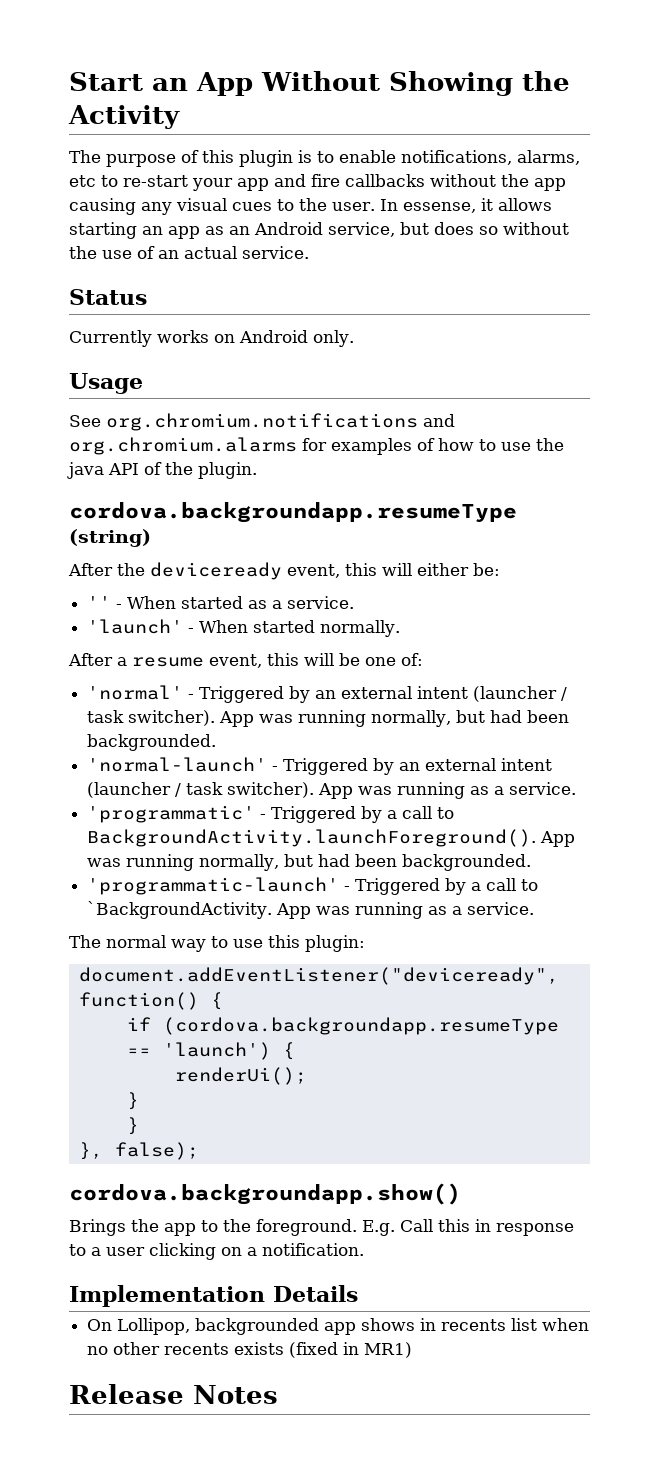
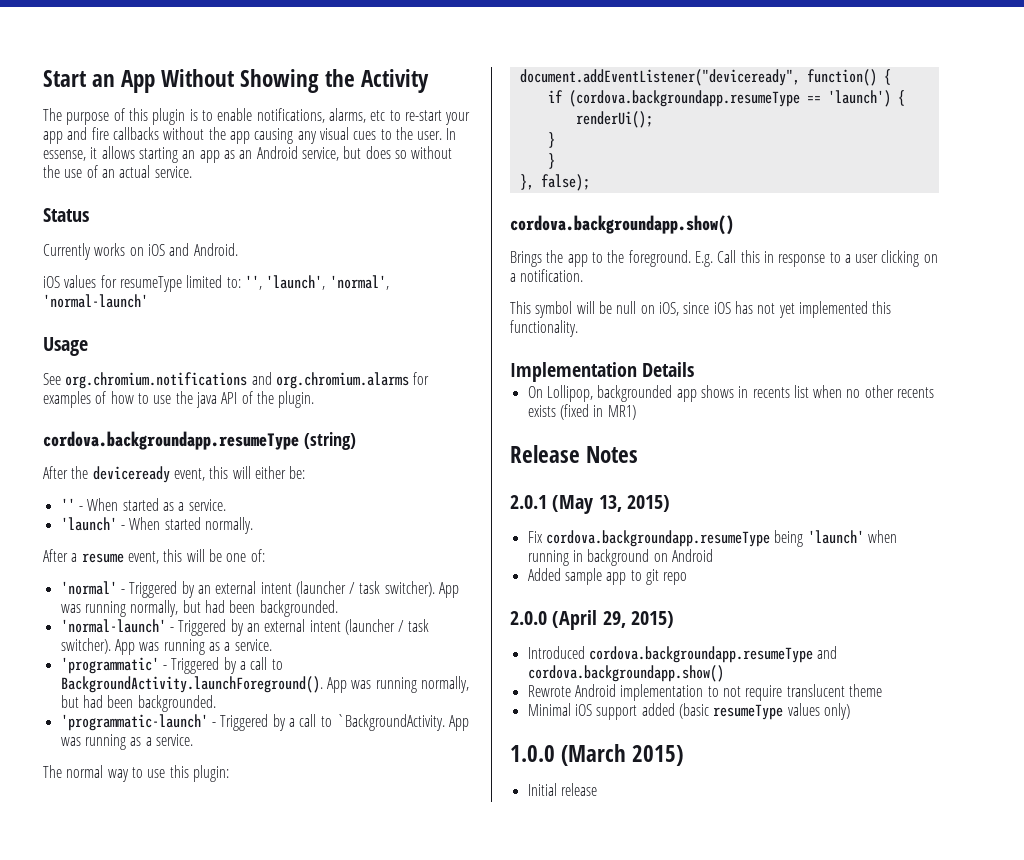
- Currently works on Android only.
+ Currently works on iOS and Android.
+ iOS values for resumeType limited to: '', 'launch', 'normal', 'normal-launch'
+ This symbol will be null on iOS, since iOS has not yet implemented this functionality.
+ 2.0.1 (May 13, 2015)
+ Fix cordova.backgroundapp.resumeType being 'launch' when running in background on Android
+ Added sample app to git repo
+ 2.0.0 (April 29, 2015)
+ Introduced cordova.backgroundapp.resumeType and cordova.backgroundapp.show()
+ Rewrote Android implementation to not require translucent theme
+ Minimal iOS support added (basic resumeType values only)
+ 1.0.0 (March 2015)
+ Initial release

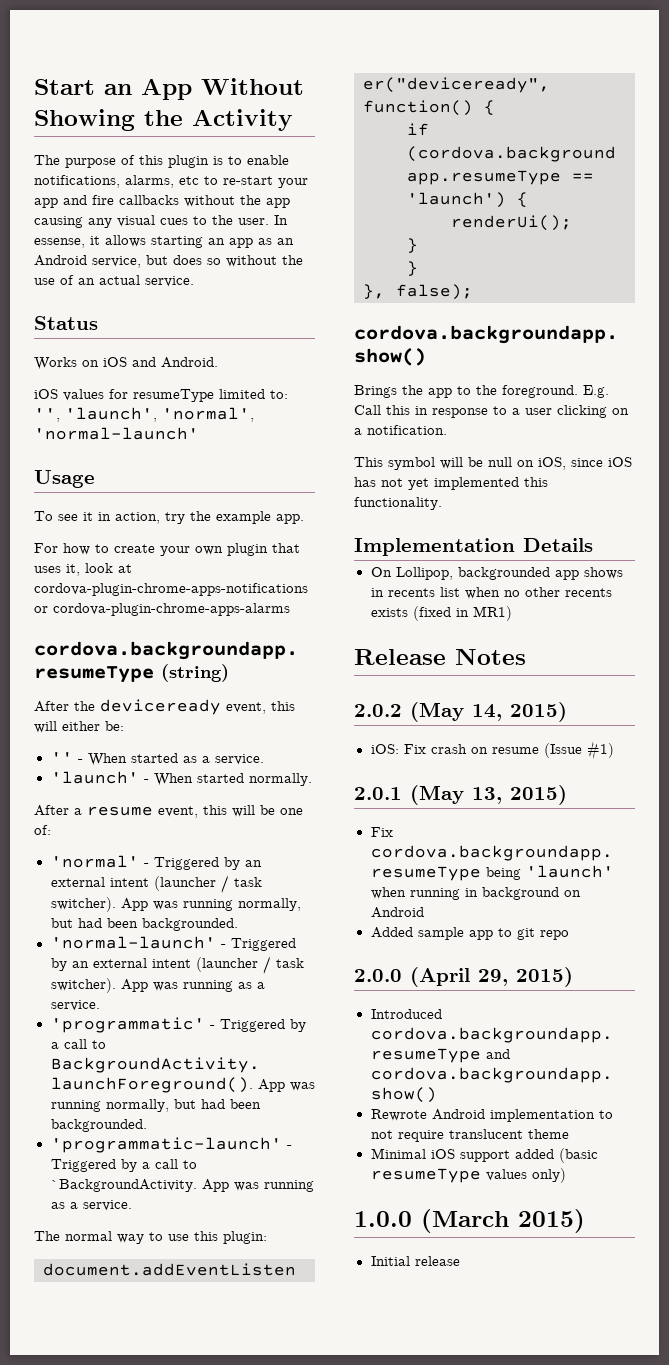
- Currently works on iOS and Android.
+ Works on iOS and Android.
- See org.chromium.notifications and org.chromium.alarms for examples of how to use the java API of the plugin.
+ To see it in action, try the example app.
+ For how to create your own plugin that uses it, look at cordova-plugin-chrome-apps-notifications or cordova-plugin-chrome-apps-alarms
+ 2.0.2 (May 14, 2015)
+ iOS: Fix crash on resume (Issue #1)

